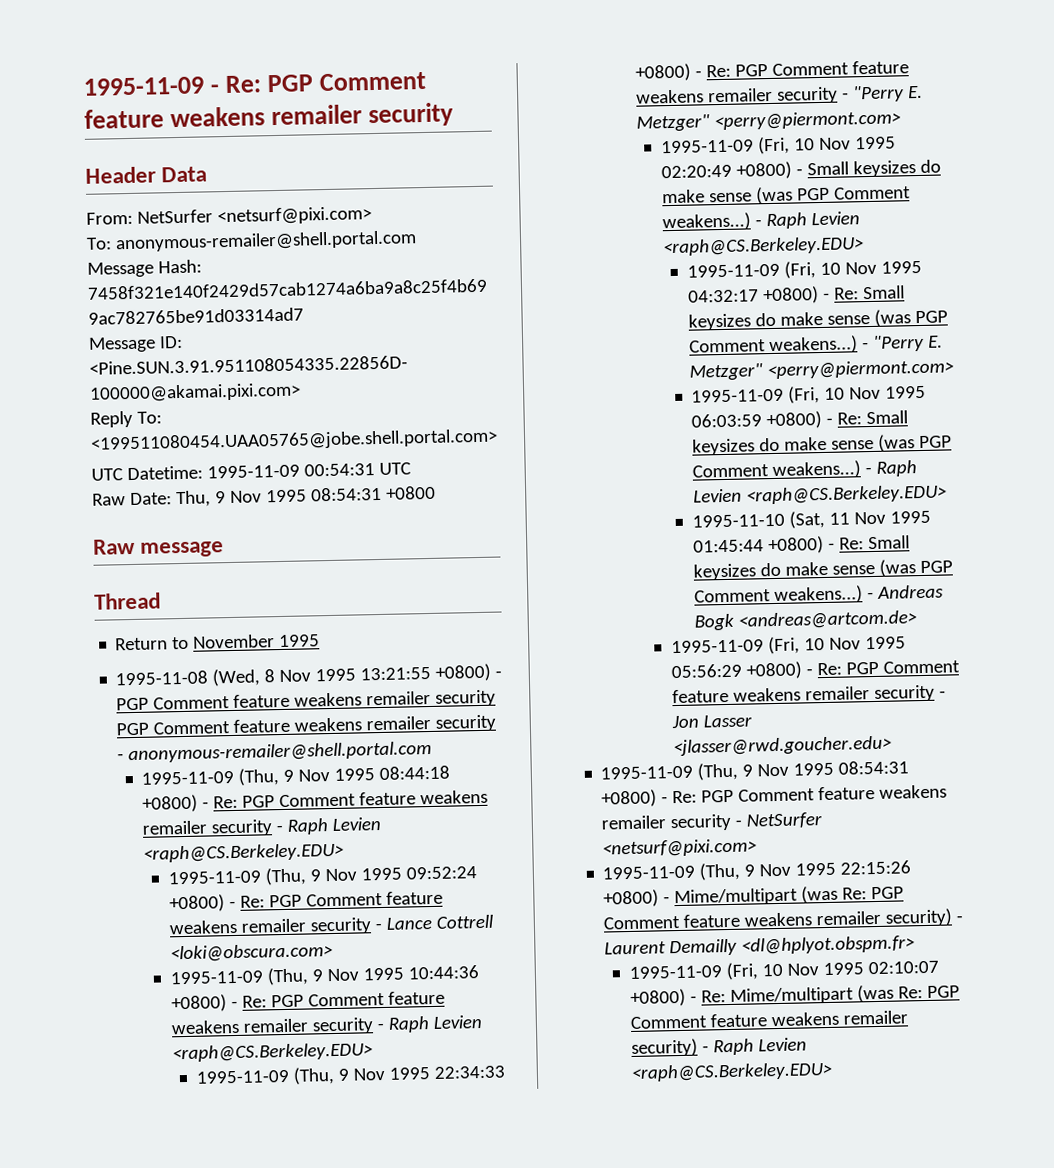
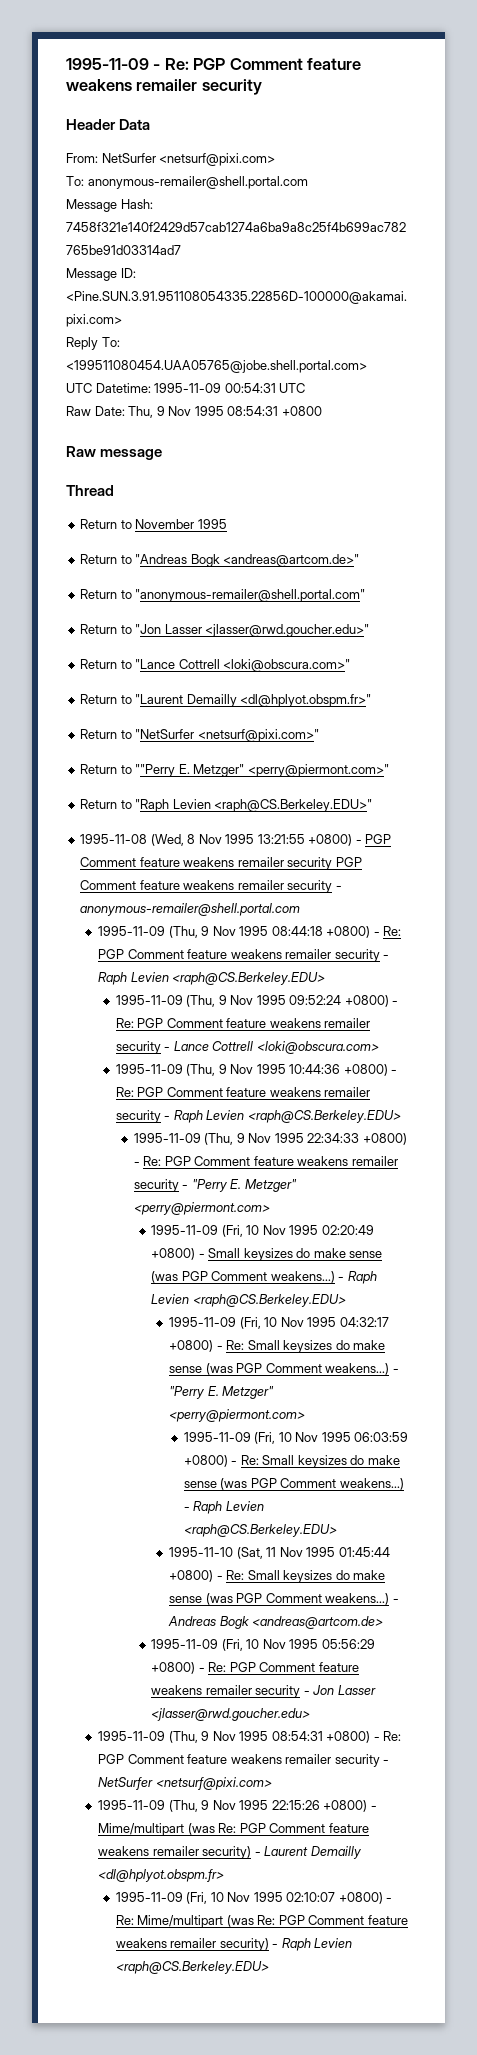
+ Return to "Andreas Bogk <andreas@artcom.de>"
+ Return to "anonymous-remailer@shell.portal.com"
+ Return to "Jon Lasser <jlasser@rwd.goucher.edu>"
+ Return to "Lance Cottrell <loki@obscura.com>"
+ Return to "Laurent Demailly <dl@hplyot.obspm.fr>"
+ Return to "NetSurfer <netsurf@pixi.com>"
+ Return to ""Perry E. Metzger" <perry@piermont.com>"
+ Return to "Raph Levien <raph@CS.Berkeley.EDU>"

